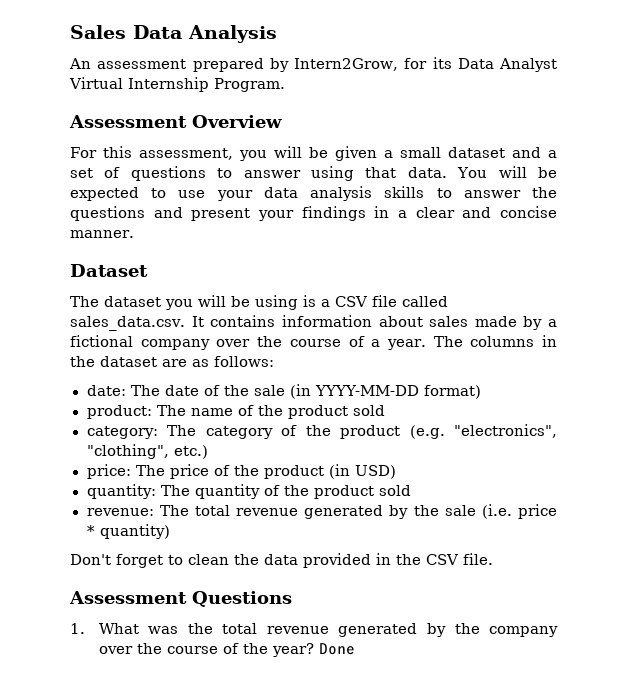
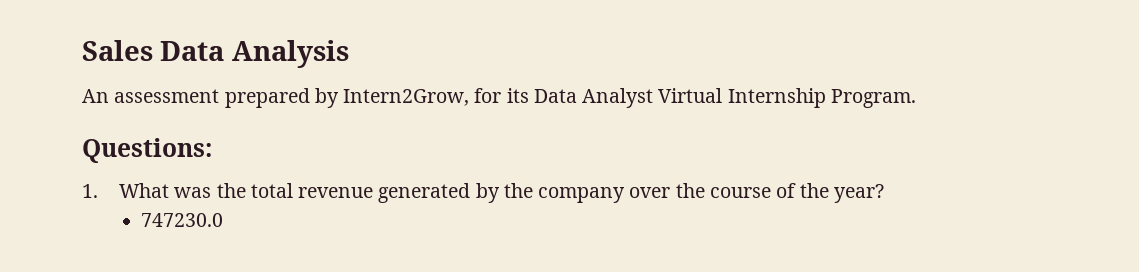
- Assessment Overview
- For this assessment, you will be given a small dataset and a set of questions to answer using that data. You will be expected to use your data analysis skills to answer the questions and present your findings in a clear and concise manner.
- Dataset
- The dataset you will be using is a CSV file called sales_data.csv. It contains information about sales made by a fictional company over the course of a year. The columns in the dataset are as follows:
- date: The date of the sale (in YYYY-MM-DD format)
- product: The name of the product sold
- category: The category of the product (e.g. "electronics", "clothing", etc.)
- price: The price of the product (in USD)
- quantity: The quantity of the product sold
- revenue: The total revenue generated by the sale (i.e. price * quantity)
- Don't forget to clean the data provided in the CSV file.
- Assessment Questions
+ Questions:
- 1. What was the total revenue generated by the company over the course of the year? Done
+ 1. What was the total revenue generated by the company over the course of the year?
+ 747230.0

